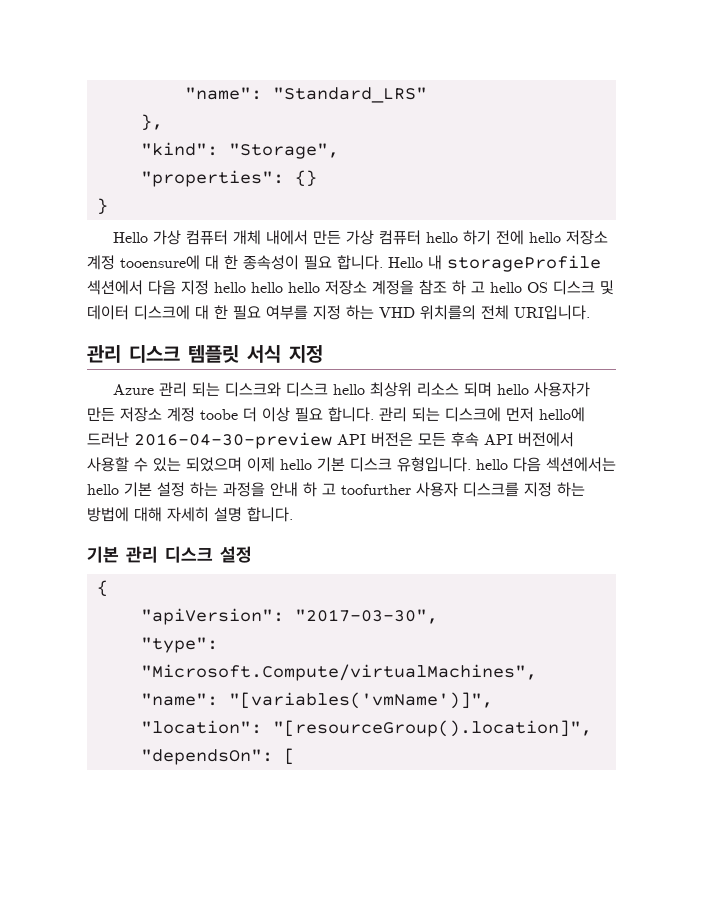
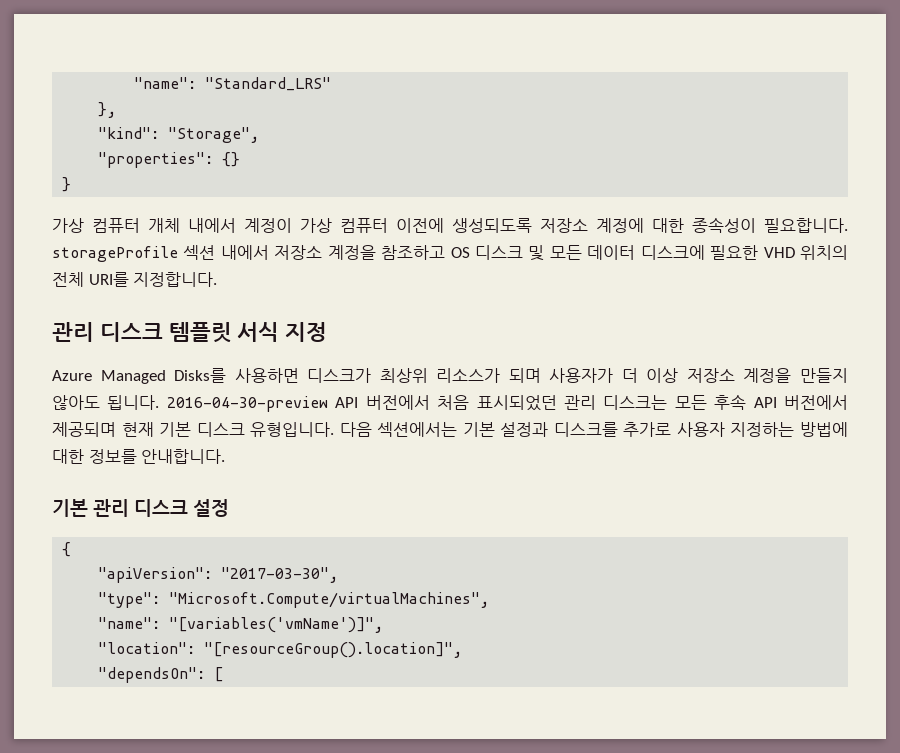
- Hello 가상 컴퓨터 개체 내에서 만든 가상 컴퓨터 hello 하기 전에 hello 저장소 계정 tooensure에 대 한 종속성이 필요 합니다. Hello 내 storageProfile 섹션에서 다음 지정 hello hello hello 저장소 계정을 참조 하 고 hello OS 디스크 및 데이터 디스크에 대 한 필요 여부를 지정 하는 VHD 위치를의 전체 URI입니다.
+ 가상 컴퓨터 개체 내에서 계정이 가상 컴퓨터 이전에 생성되도록 저장소 계정에 대한 종속성이 필요합니다. storageProfile 섹션 내에서 저장소 계정을 참조하고 OS 디스크 및 모든 데이터 디스크에 필요한 VHD 위치의 전체 URI를 지정합니다.
- Azure 관리 되는 디스크와 디스크 hello 최상위 리소스 되며 hello 사용자가 만든 저장소 계정 toobe 더 이상 필요 합니다. 관리 되는 디스크에 먼저 hello에 드러난 2016-04-30-preview API 버전은 모든 후속 API 버전에서 사용할 수 있는 되었으며 이제 hello 기본 디스크 유형입니다. hello 다음 섹션에서는 hello 기본 설정 하는 과정을 안내 하 고 toofurther 사용자 디스크를 지정 하는 방법에 대해 자세히 설명 합니다.
+ Azure Managed Disks를 사용하면 디스크가 최상위 리소스가 되며 사용자가 더 이상 저장소 계정을 만들지 않아도 됩니다. 2016-04-30-preview API 버전에서 처음 표시되었던 관리 디스크는 모든 후속 API 버전에서 제공되며 현재 기본 디스크 유형입니다. 다음 섹션에서는 기본 설정과 디스크를 추가로 사용자 지정하는 방법에 대한 정보를 안내합니다.

